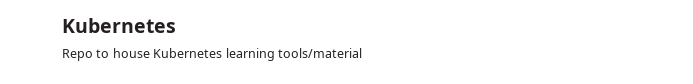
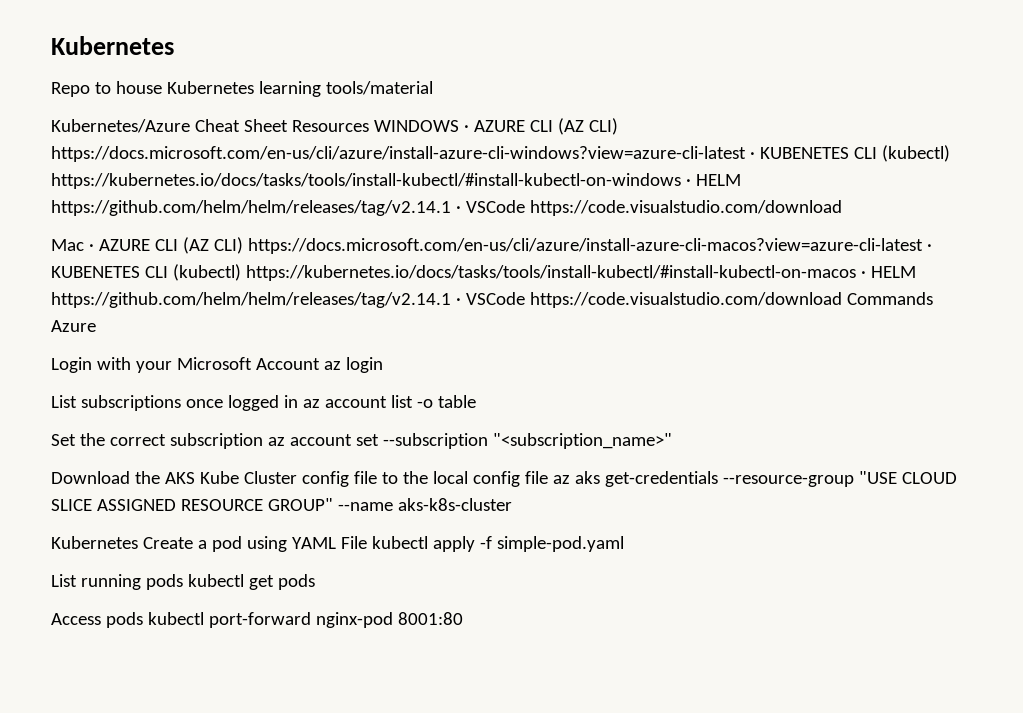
+ Kubernetes/Azure Cheat Sheet Resources WINDOWS · AZURE CLI (AZ CLI) https://docs.microsoft.com/en-us/cli/azure/install-azure-cli-windows?view=azure-cli-latest · KUBENETES CLI (kubectl) https://kubernetes.io/docs/tasks/tools/install-kubectl/#install-kubectl-on-windows · HELM https://github.com/helm/helm/releases/tag/v2.14.1 · VSCode https://code.visualstudio.com/download
+ Mac · AZURE CLI (AZ CLI) https://docs.microsoft.com/en-us/cli/azure/install-azure-cli-macos?view=azure-cli-latest · KUBENETES CLI (kubectl) https://kubernetes.io/docs/tasks/tools/install-kubectl/#install-kubectl-on-macos · HELM https://github.com/helm/helm/releases/tag/v2.14.1 · VSCode https://code.visualstudio.com/download Commands Azure
+ Login with your Microsoft Account az login
+ List subscriptions once logged in az account list -o table
+ Set the correct subscription az account set --subscription "<subscription_name>"
+ Download the AKS Kube Cluster config file to the local config file az aks get-credentials --resource-group "USE CLOUD SLICE ASSIGNED RESOURCE GROUP" --name aks-k8s-cluster
+ Kubernetes Create a pod using YAML File kubectl apply -f simple-pod.yaml
+ List running pods kubectl get pods
+ Access pods kubectl port-forward nginx-pod 8001:80

